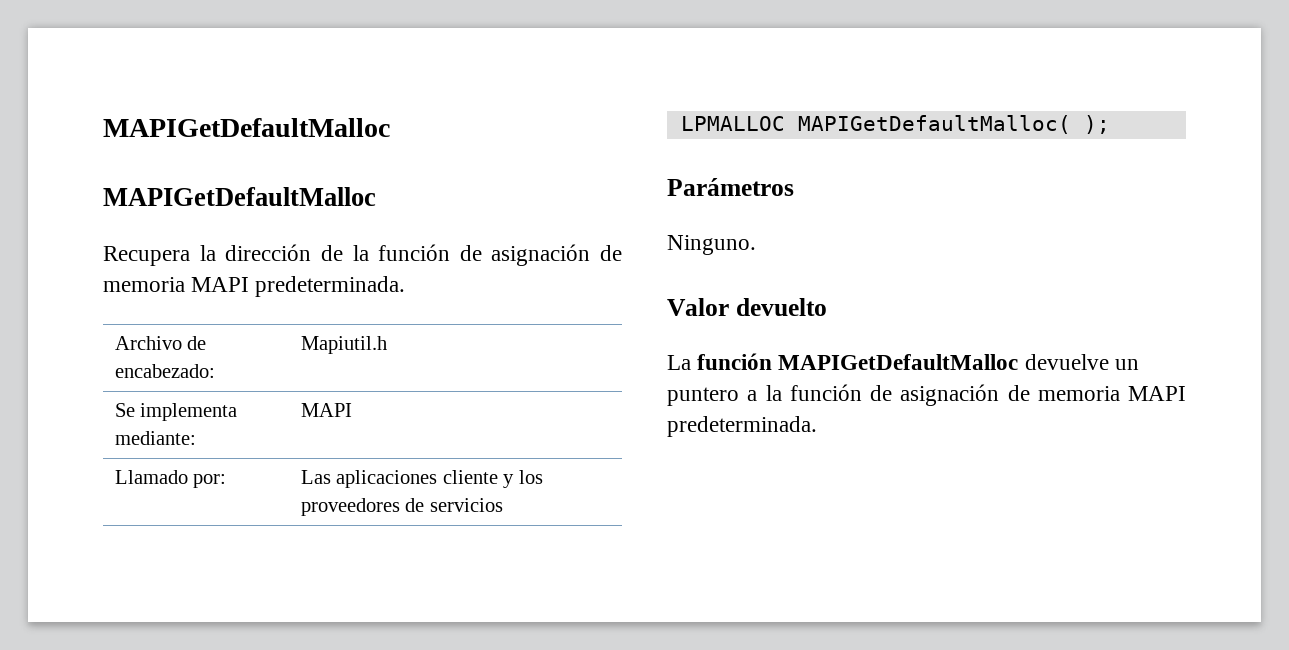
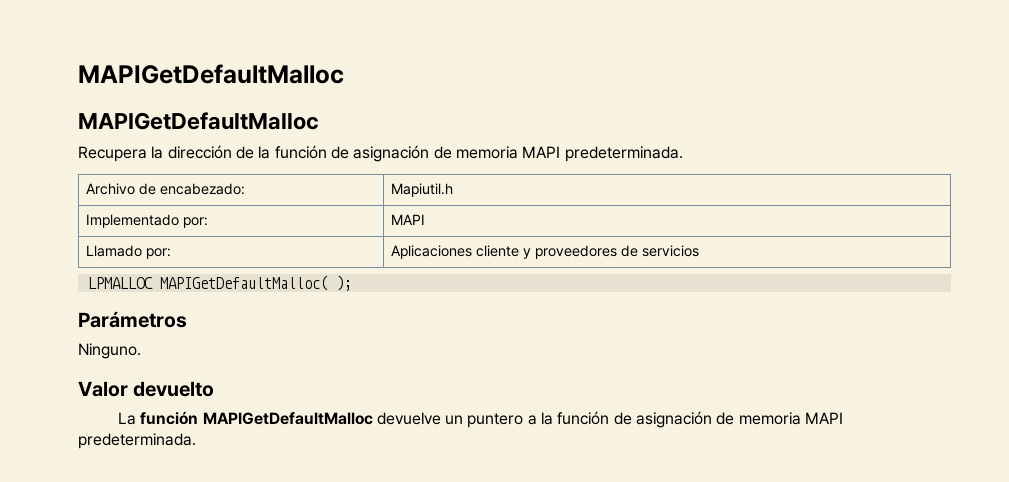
- Se implementa mediante: | MAPI
+ Implementado por: | MAPI
- Llamado por: | Las aplicaciones cliente y los proveedores de servicios
+ Llamado por: | Aplicaciones cliente y proveedores de servicios

